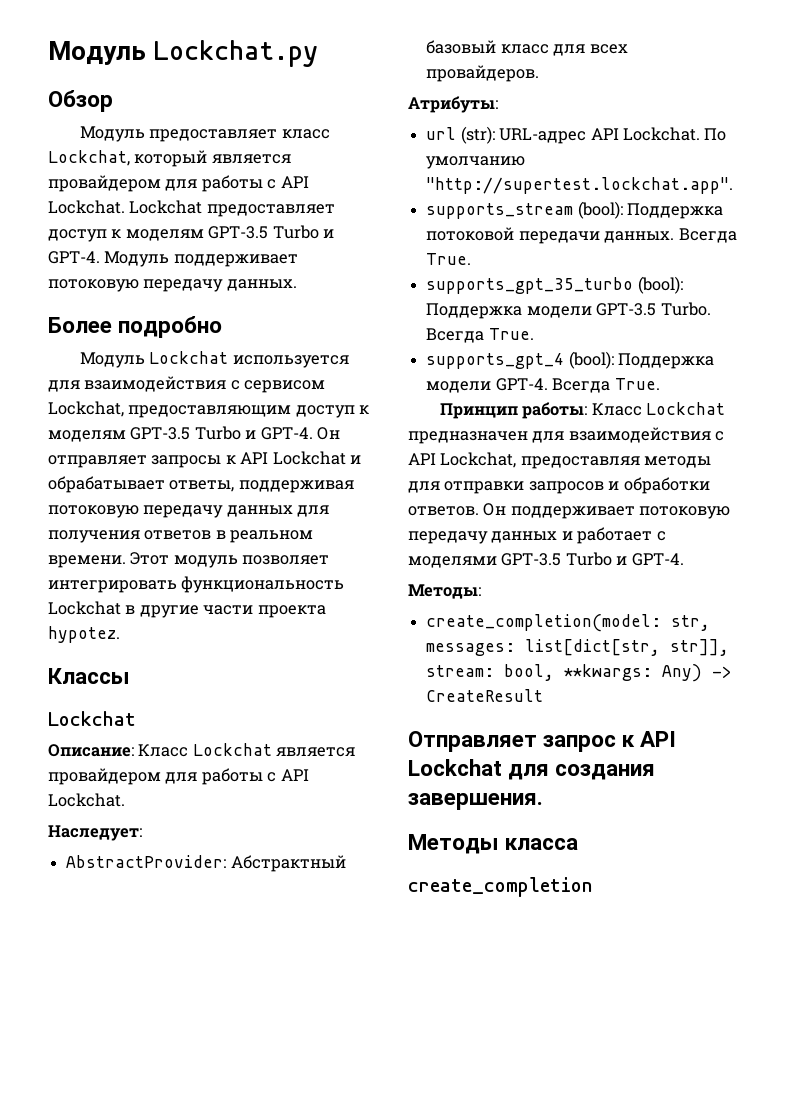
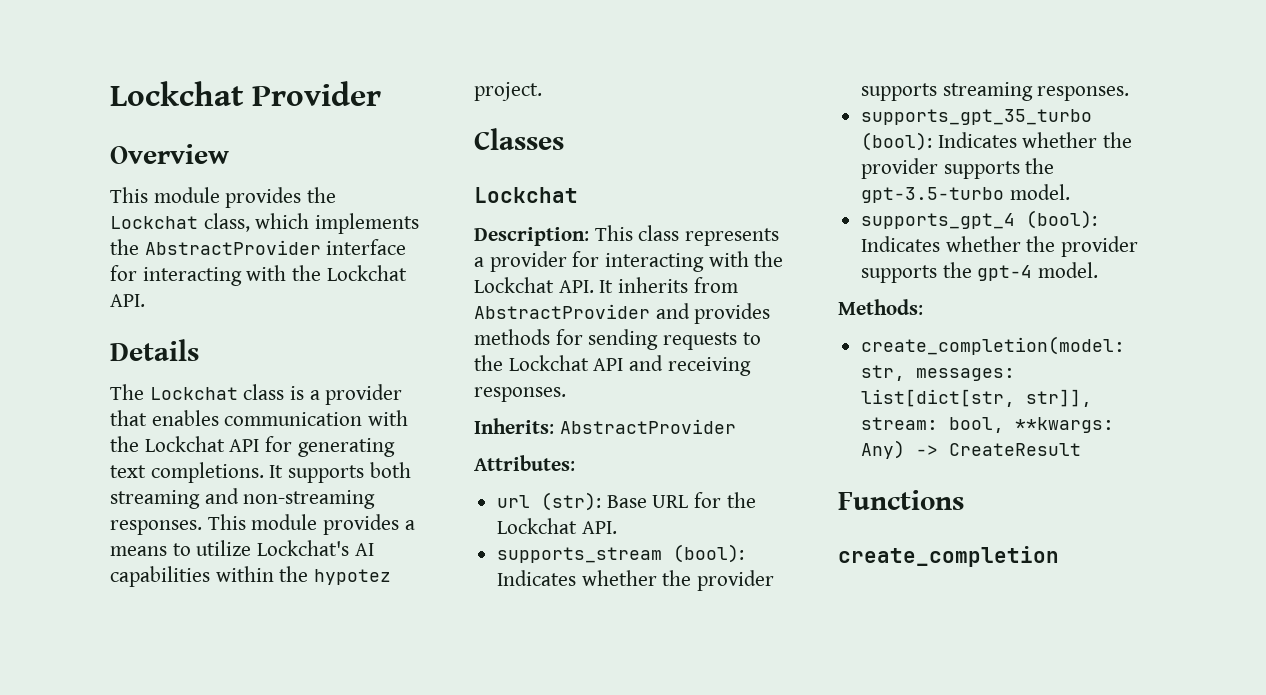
- Модуль Lockchat.py
- Обзор
- Модуль предоставляет класс Lockchat, который является провайдером для работы с API Lockchat. Lockchat предоставляет доступ к моделям GPT-3.5 Turbo и GPT-4. Модуль поддерживает потоковую передачу данных.
- Более подробно
- Модуль Lockchat используется для взаимодействия с сервисом Lockchat, предоставляющим доступ к моделям GPT-3.5 Turbo и GPT-4. Он отправляет запросы к API Lockchat и обрабатывает ответы, поддерживая потоковую передачу данных для получения ответов в реальном времени. Этот модуль позволяет интегрировать функциональность Lockchat в другие части проекта hypotez.
- Классы
+ Lockchat Provider
+ Overview
+ This module provides the Lockchat class, which implements the AbstractProvider interface for interacting with the Lockchat API.
+ Details
+ The Lockchat class is a provider that enables communication with the Lockchat API for generating text completions. It supports both streaming and non-streaming responses. This module provides a means to utilize Lockchat's AI capabilities within the hypotez project.
+ Classes
  Lockchat
- Описание: Класс Lockchat является провайдером для работы с API Lockchat.
- Наследует:
- AbstractProvider: Абстрактный базовый класс для всех провайдеров.
- Атрибуты:
- url (str): URL-адрес API Lockchat. По умолчанию "http://supertest.lockchat.app".
- supports_stream (bool): Поддержка потоковой передачи данных. Всегда True.
- supports_gpt_35_turbo (bool): Поддержка модели GPT-3.5 Turbo. Всегда True.
- supports_gpt_4 (bool): Поддержка модели GPT-4. Всегда True.
- Принцип работы: Класс Lockchat предназначен для взаимодействия с API Lockchat, предоставляя методы для отправки запросов и обработки ответов. Он поддерживает потоковую передачу данных и работает с моделями GPT-3.5 Turbo и GPT-4.
- Методы:
+ Description: This class represents a provider for interacting with the Lockchat API. It inherits from AbstractProvider and provides methods for sending requests to the Lockchat API and receiving responses.
+ Inherits: AbstractProvider
+ Attributes:
+ url (str): Base URL for the Lockchat API.
+ supports_stream (bool): Indicates whether the provider supports streaming responses.
+ supports_gpt_35_turbo (bool): Indicates whether the provider supports the gpt-3.5-turbo model.
+ supports_gpt_4 (bool): Indicates whether the provider supports the gpt-4 model.
+ Methods:
- Отправляет запрос к API Lockchat для создания завершения.
- Методы класса
+ Functions

